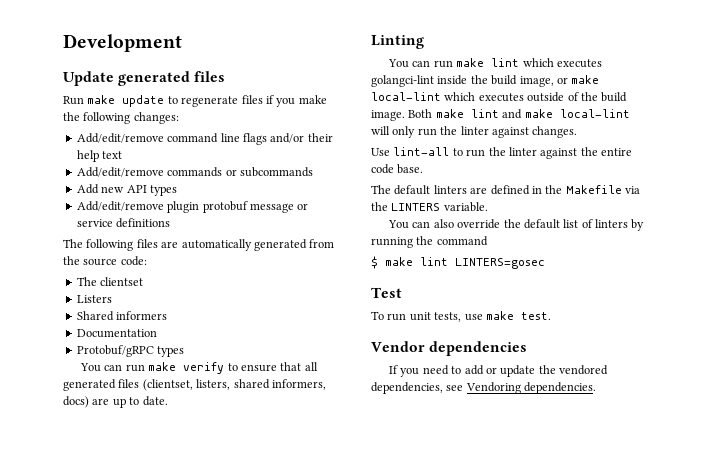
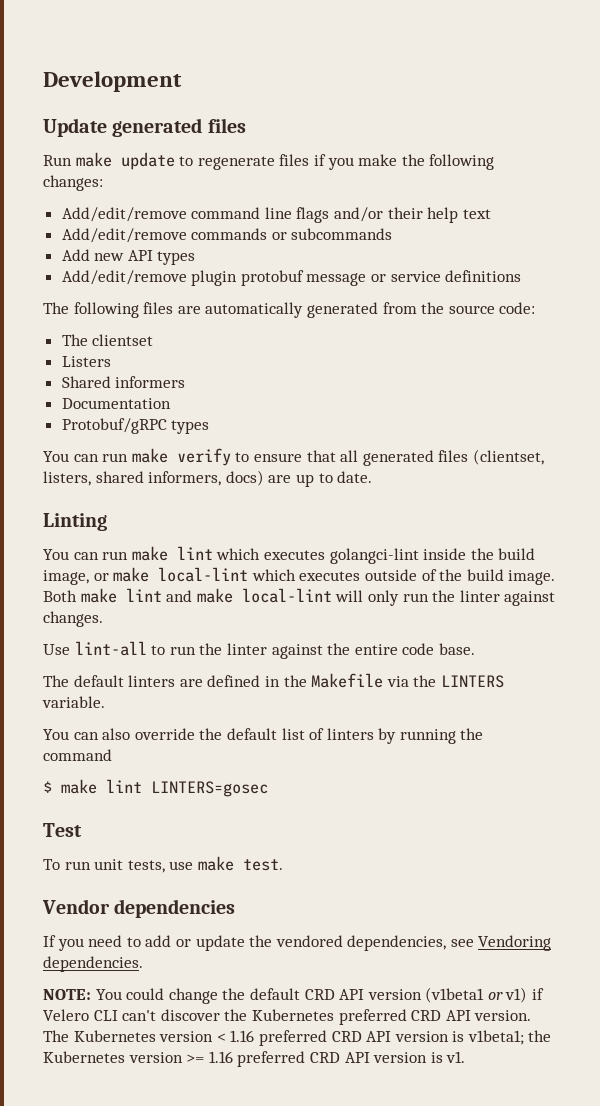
+ NOTE: You could change the default CRD API version (v1beta1 or v1) if Velero CLI can't discover the Kubernetes preferred CRD API version. The Kubernetes version < 1.16 preferred CRD API version is v1beta1; the Kubernetes version >= 1.16 preferred CRD API version is v1.

